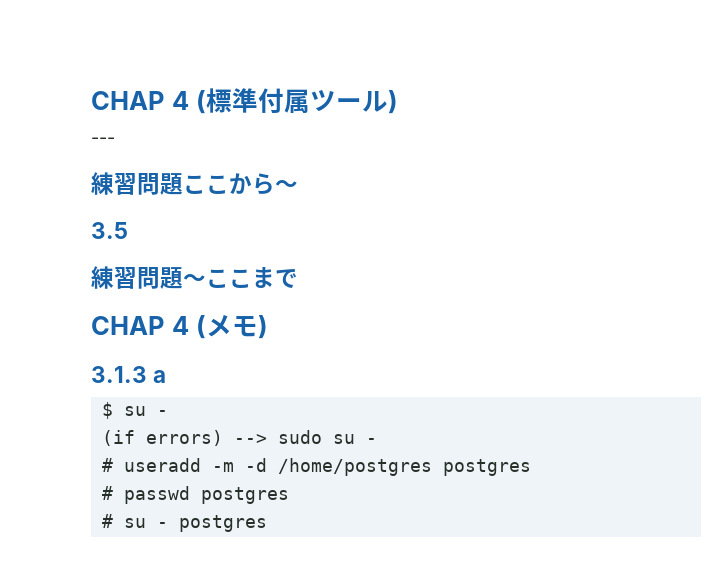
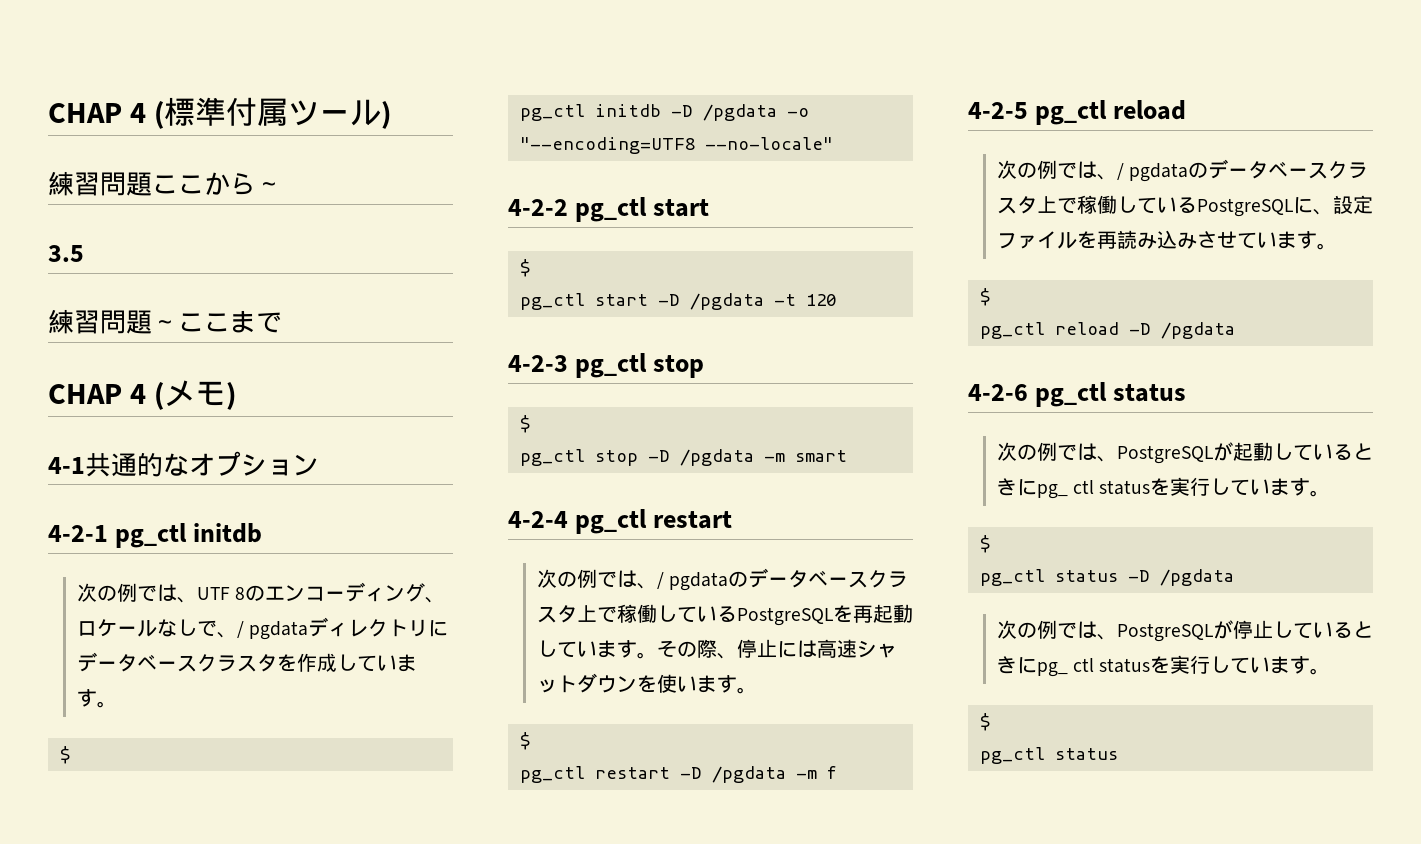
- ---
- 3.1.3 a
- $ su -
- (if errors) --> sudo su -
- # useradd -m -d /home/postgres postgres
- # passwd postgres
- # su - postgres
+ 4-1共通的なオプション
+ 4-2-1 pg_ctl initdb
+ 次の例では、UTF 8のエンコーディング、ロケールなしで、/ pgdataディレクトリにデータベースクラスタを作成しています。
+ $
+ pg_ctl initdb -D /pgdata -o "--encoding=UTF8 --no-locale"
+ 4-2-2 pg_ctl start
+ $
+ pg_ctl start -D /pgdata -t 120
+ 4-2-3 pg_ctl stop
+ $
+ pg_ctl stop -D /pgdata -m smart
+ 4-2-4 pg_ctl restart
+ 次の例では、/ pgdataのデータベースクラスタ上で稼働しているPostgreSQLを再起動しています。その際、停止には高速シャットダウンを使います。
+ $
+ pg_ctl restart -D /pgdata -m f
+ 4-2-5 pg_ctl reload
+ 次の例では、/ pgdataのデータベースクラスタ上で稼働しているPostgreSQLに、設定ファイルを再読み込みさせています。
+ $
+ pg_ctl reload -D /pgdata
+ 4-2-6 pg_ctl status
+ 次の例では、PostgreSQLが起動しているときにpg_ ctl statusを実行しています。
+ $
+ pg_ctl status -D /pgdata
+ 次の例では、PostgreSQLが停止しているときにpg_ ctl statusを実行しています。
+ $
+ pg_ctl status

